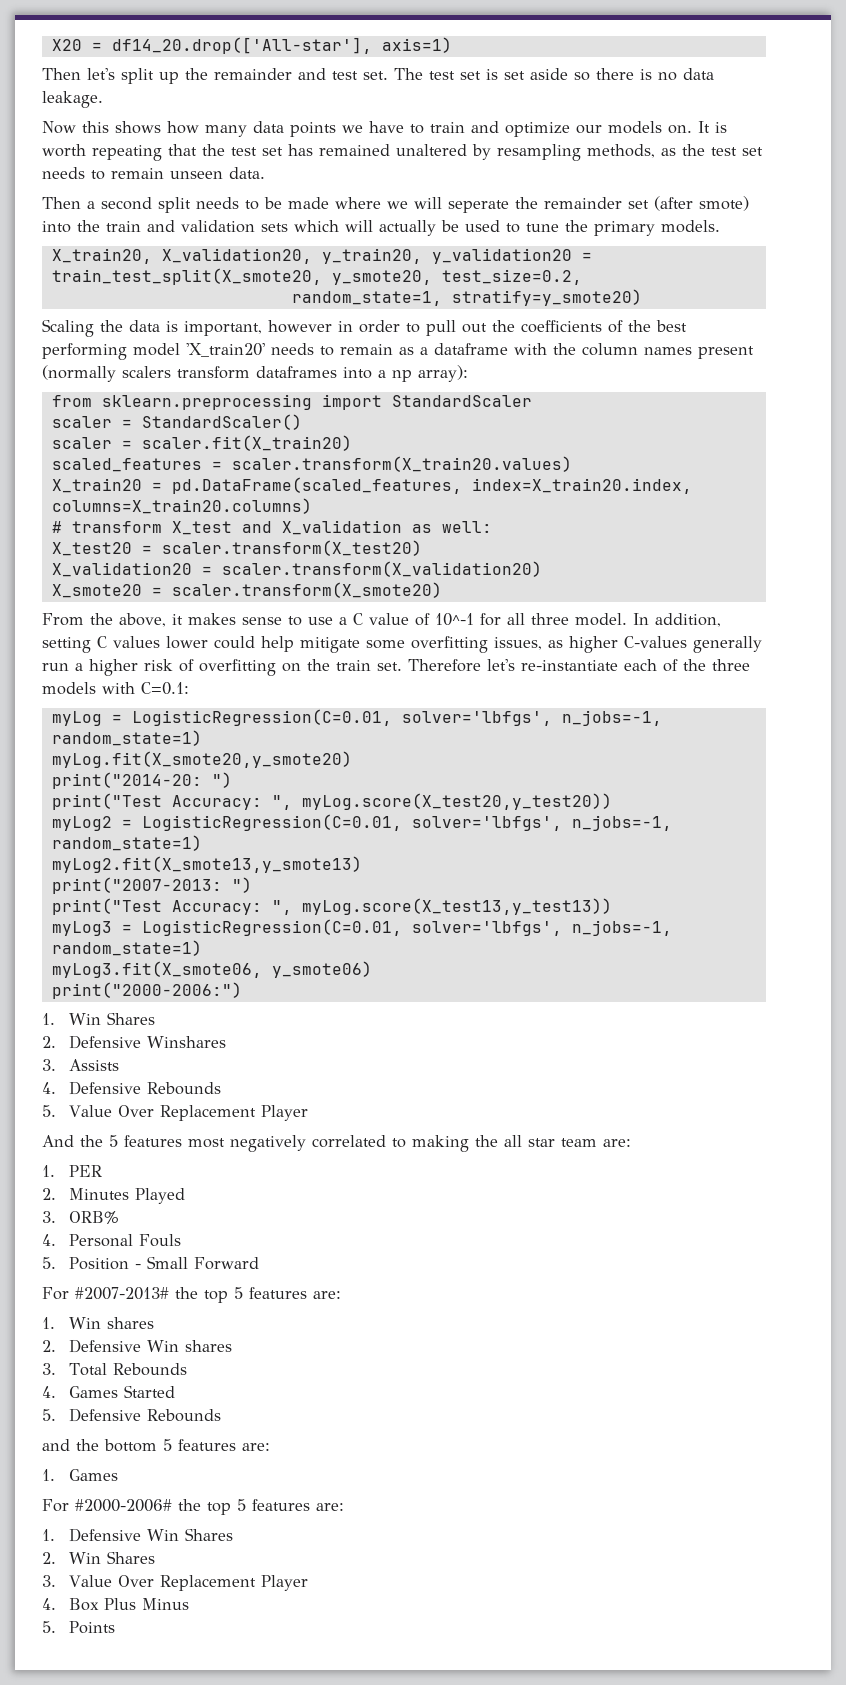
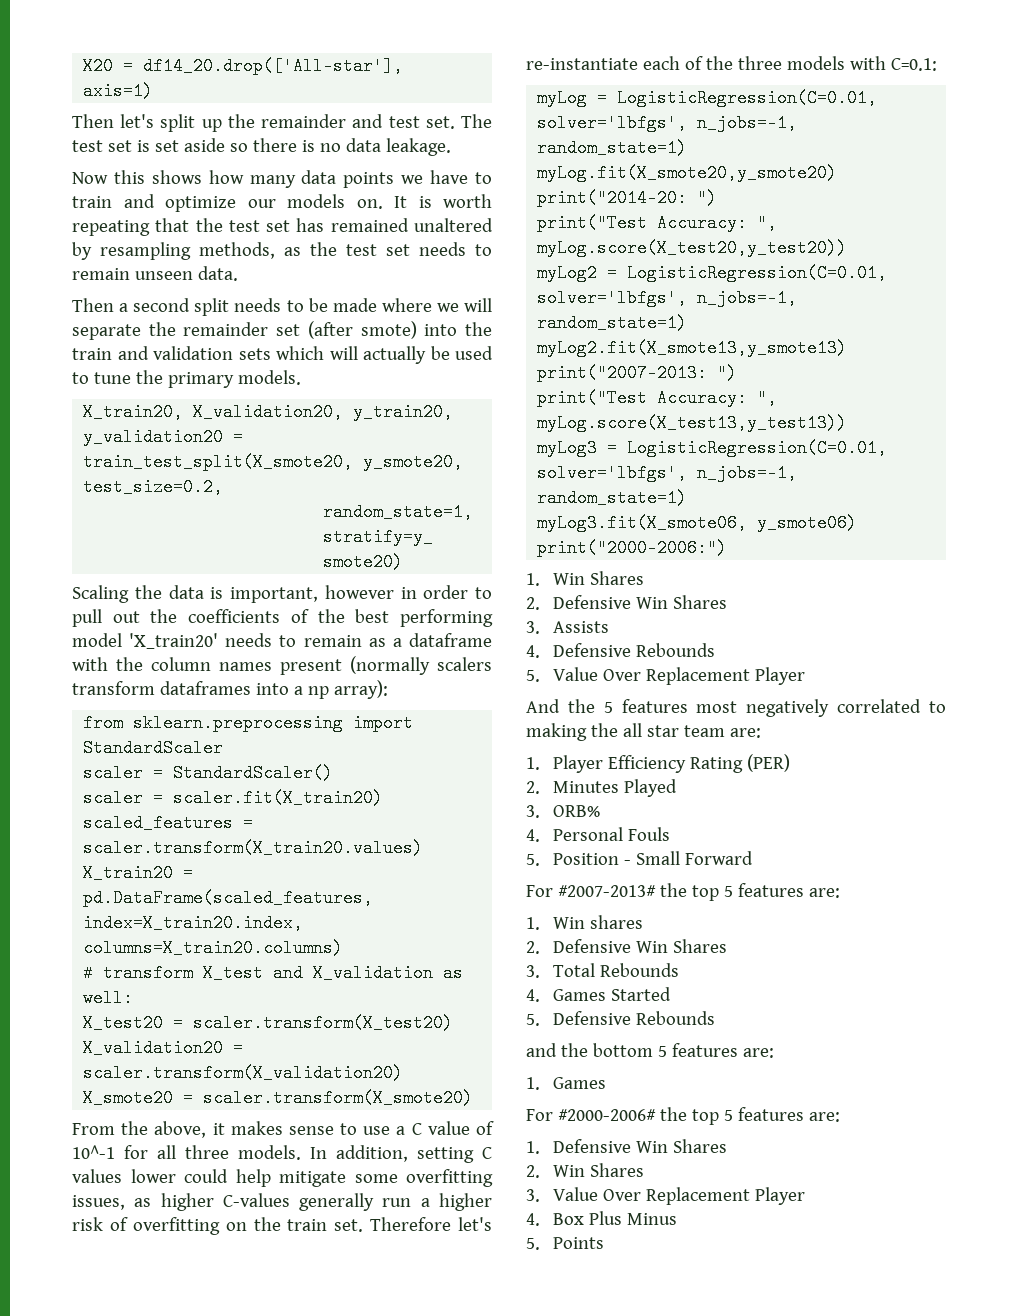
- Then a second split needs to be made where we will seperate the remainder set (after smote) into the train and validation sets which will actually be used to tune the primary models.
+ Then a second split needs to be made where we will separate the remainder set (after smote) into the train and validation sets which will actually be used to tune the primary models.
- From the above, it makes sense to use a C value of 10^-1 for all three model.
+ From the above, it makes sense to use a C value of 10^-1 for all three models.
  1. Win Shares
- 2. Defensive Winshares
+ 2. Defensive Win Shares
- 1. PER
+ 1. Player Efficiency Rating (PER)
  1. Win shares
- 2. Defensive Win shares
+ 2. Defensive Win Shares

